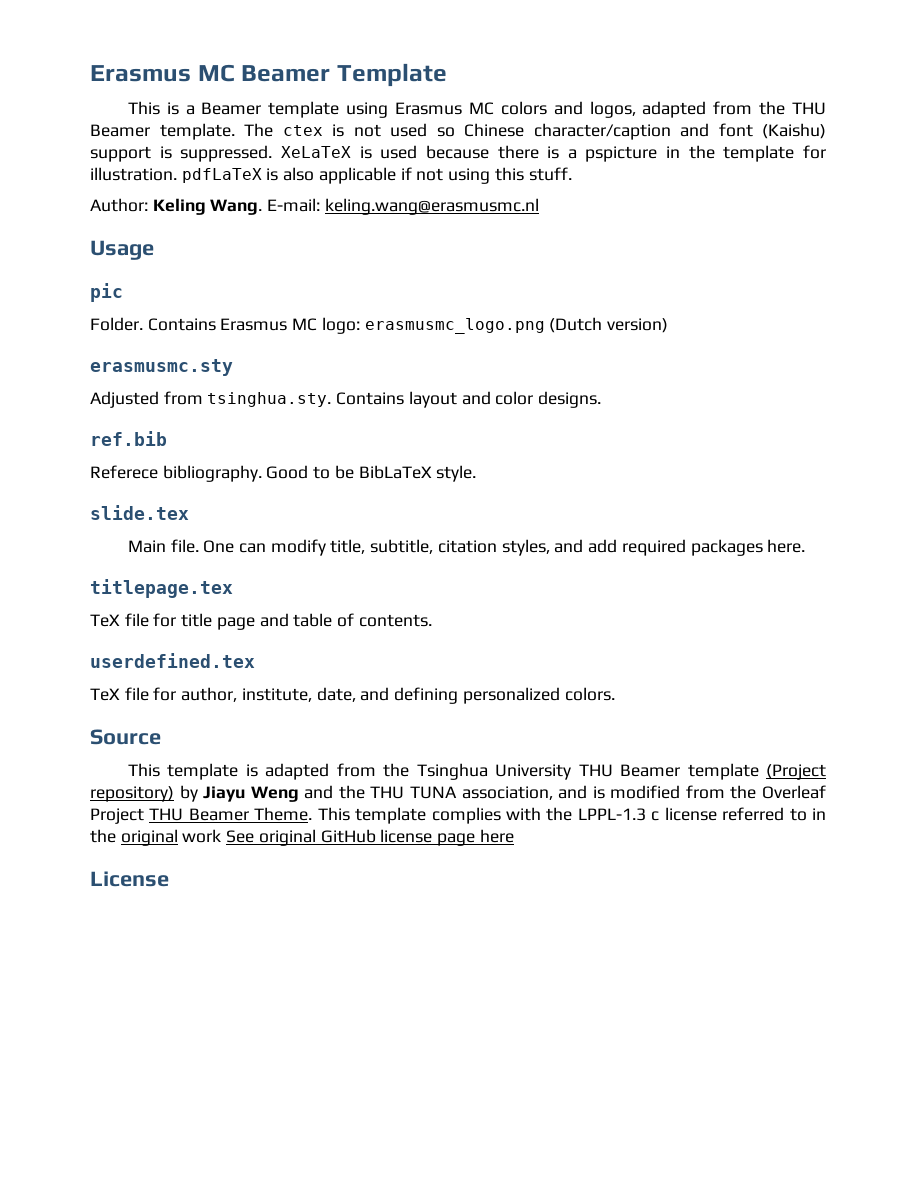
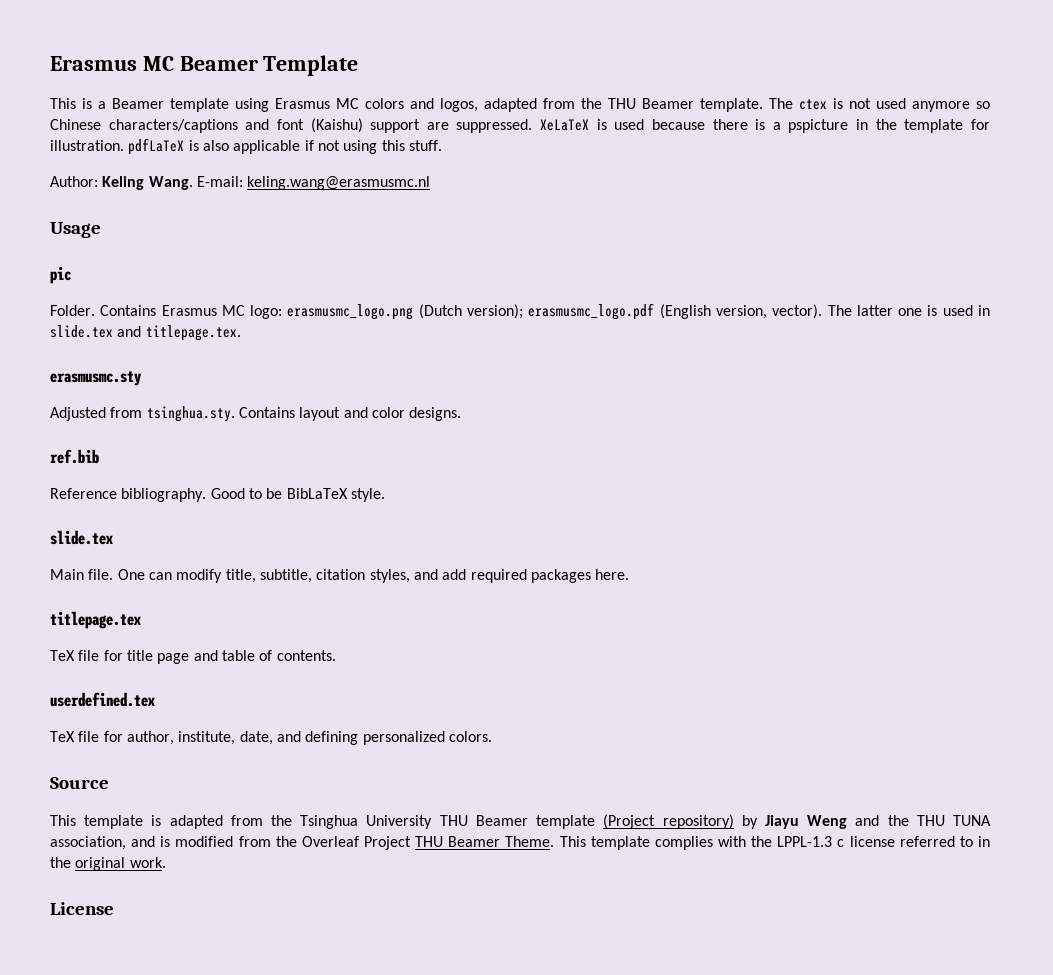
- The ctex is not used so Chinese character/caption and font (Kaishu) support is suppressed.
+ The ctex is not used anymore so Chinese characters/captions and font (Kaishu) support are suppressed.
- Contains Erasmus MC logo: erasmusmc_logo.png (Dutch version)
+ Contains Erasmus MC logo: erasmusmc_logo.png (Dutch version); erasmusmc_logo.pdf (English version, vector). The latter one is used in slide.tex and titlepage.tex.
- Referece bibliography.
+ Reference bibliography.
- This template complies with the LPPL-1.3 c license referred to in the original work See original GitHub license page here
+ This template complies with the LPPL-1.3 c license referred to in the original work.

